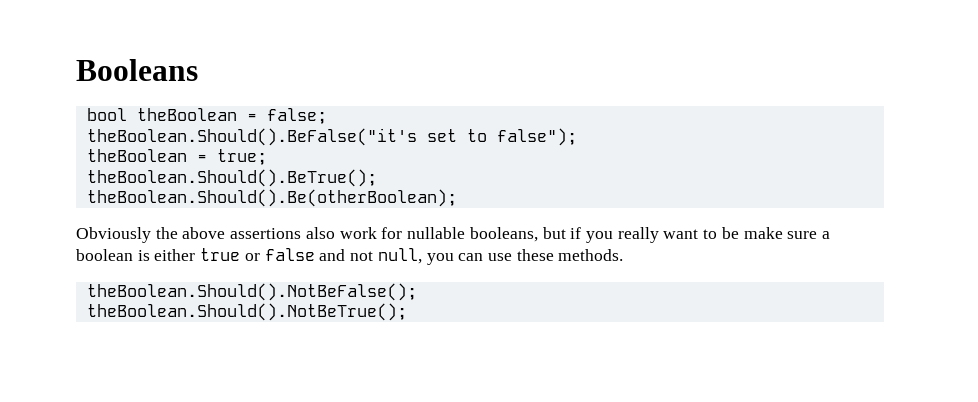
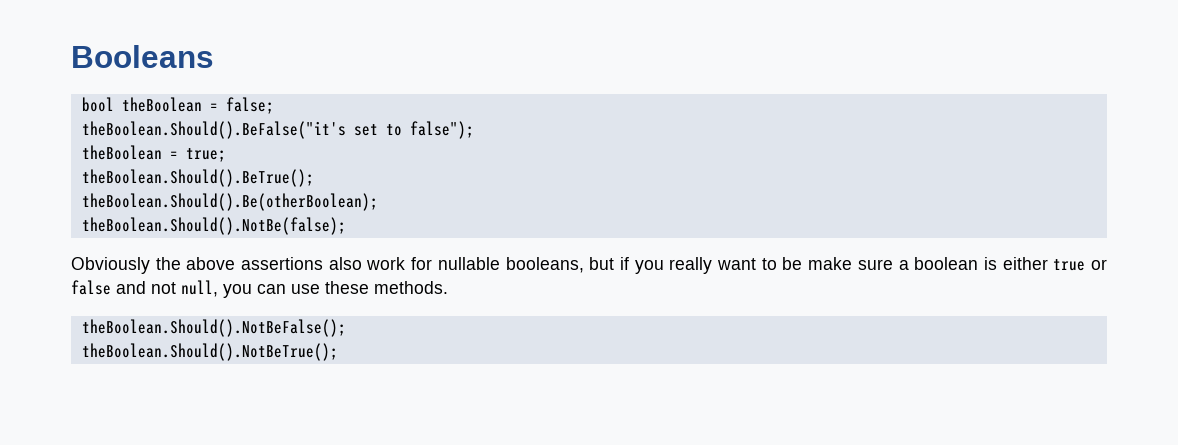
+ theBoolean.Should().NotBe(false);

